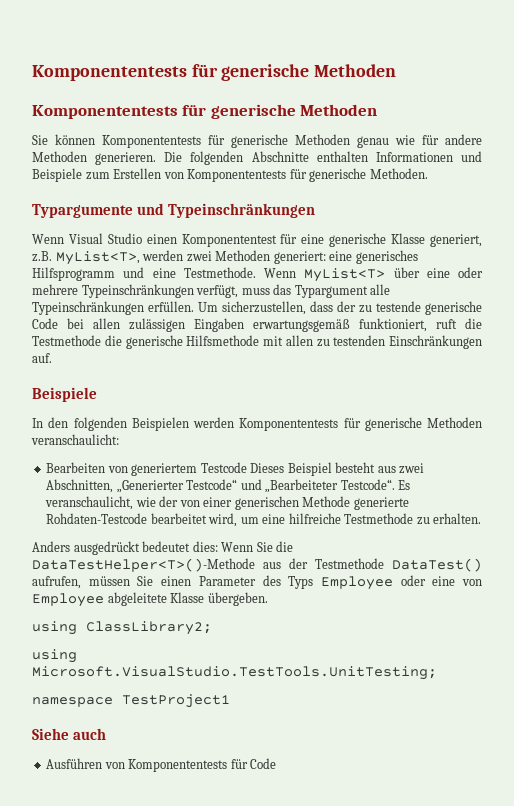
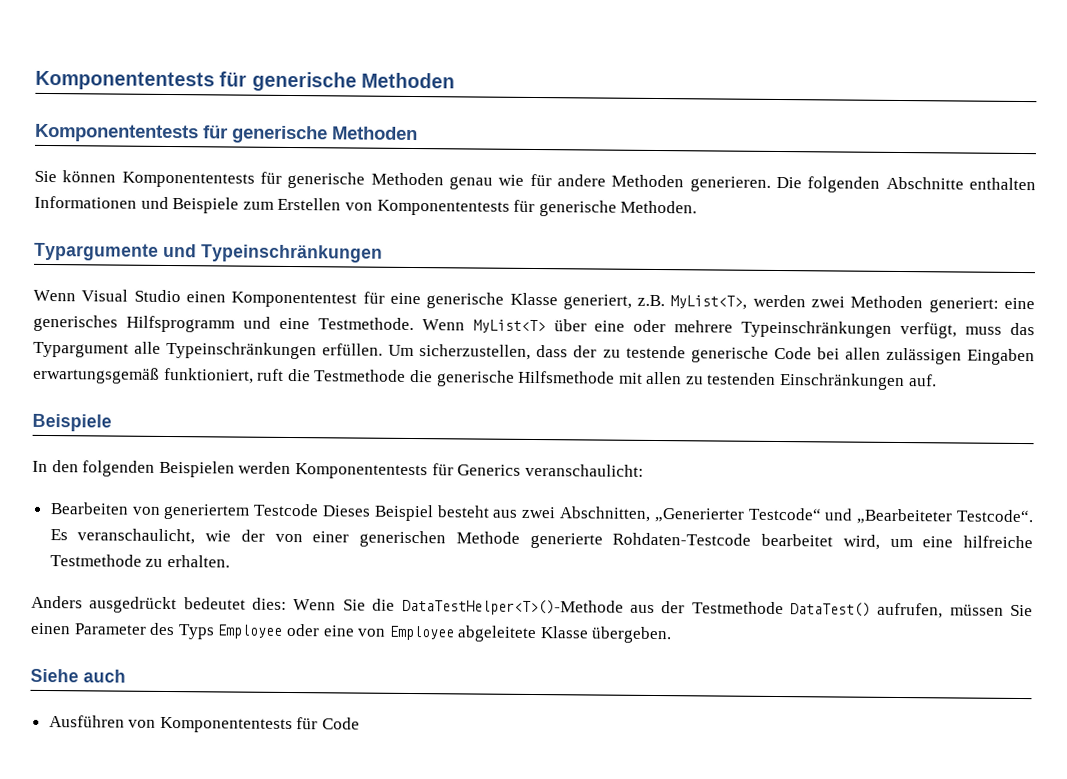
- In den folgenden Beispielen werden Komponententests für generische Methoden veranschaulicht:
+ In den folgenden Beispielen werden Komponententests für Generics veranschaulicht:
- using ClassLibrary2;
- using Microsoft.VisualStudio.TestTools.UnitTesting;
- namespace TestProject1

